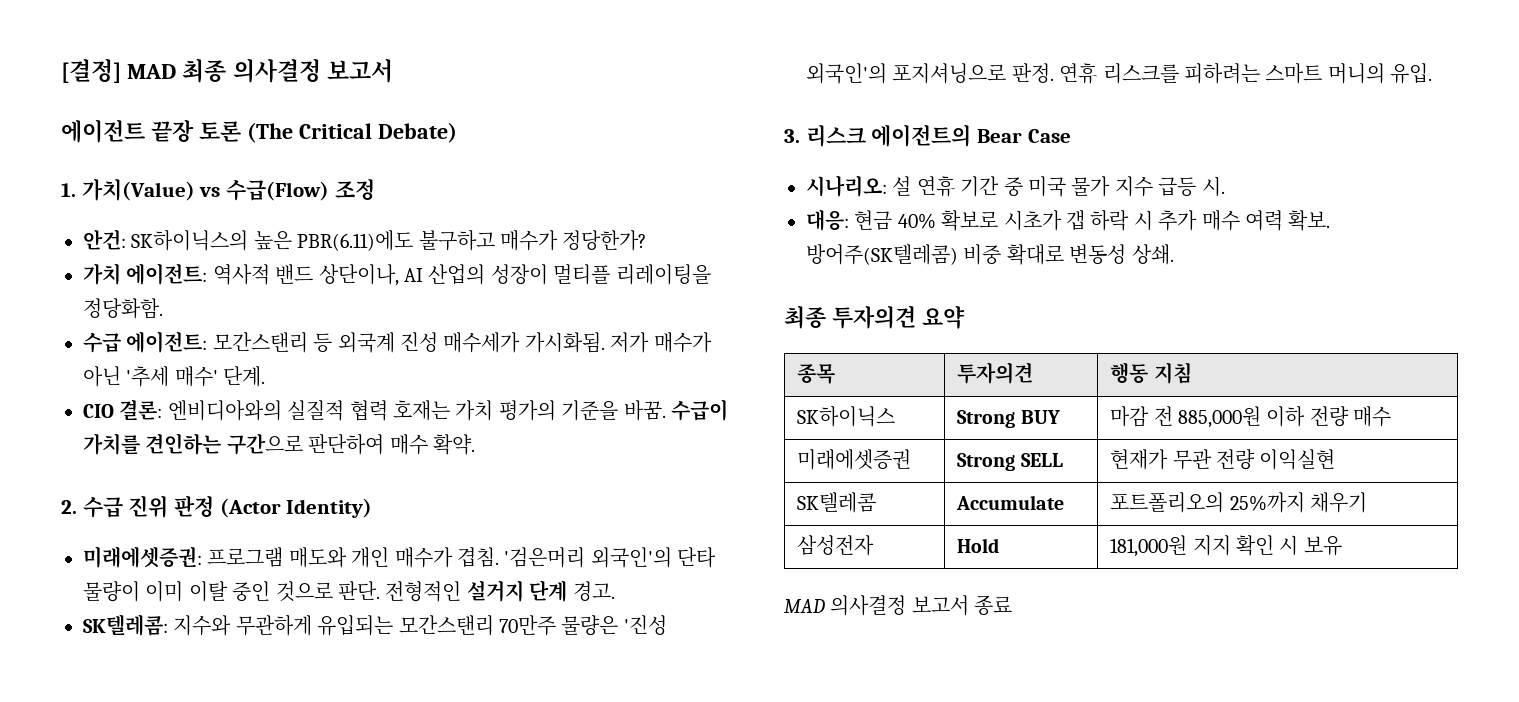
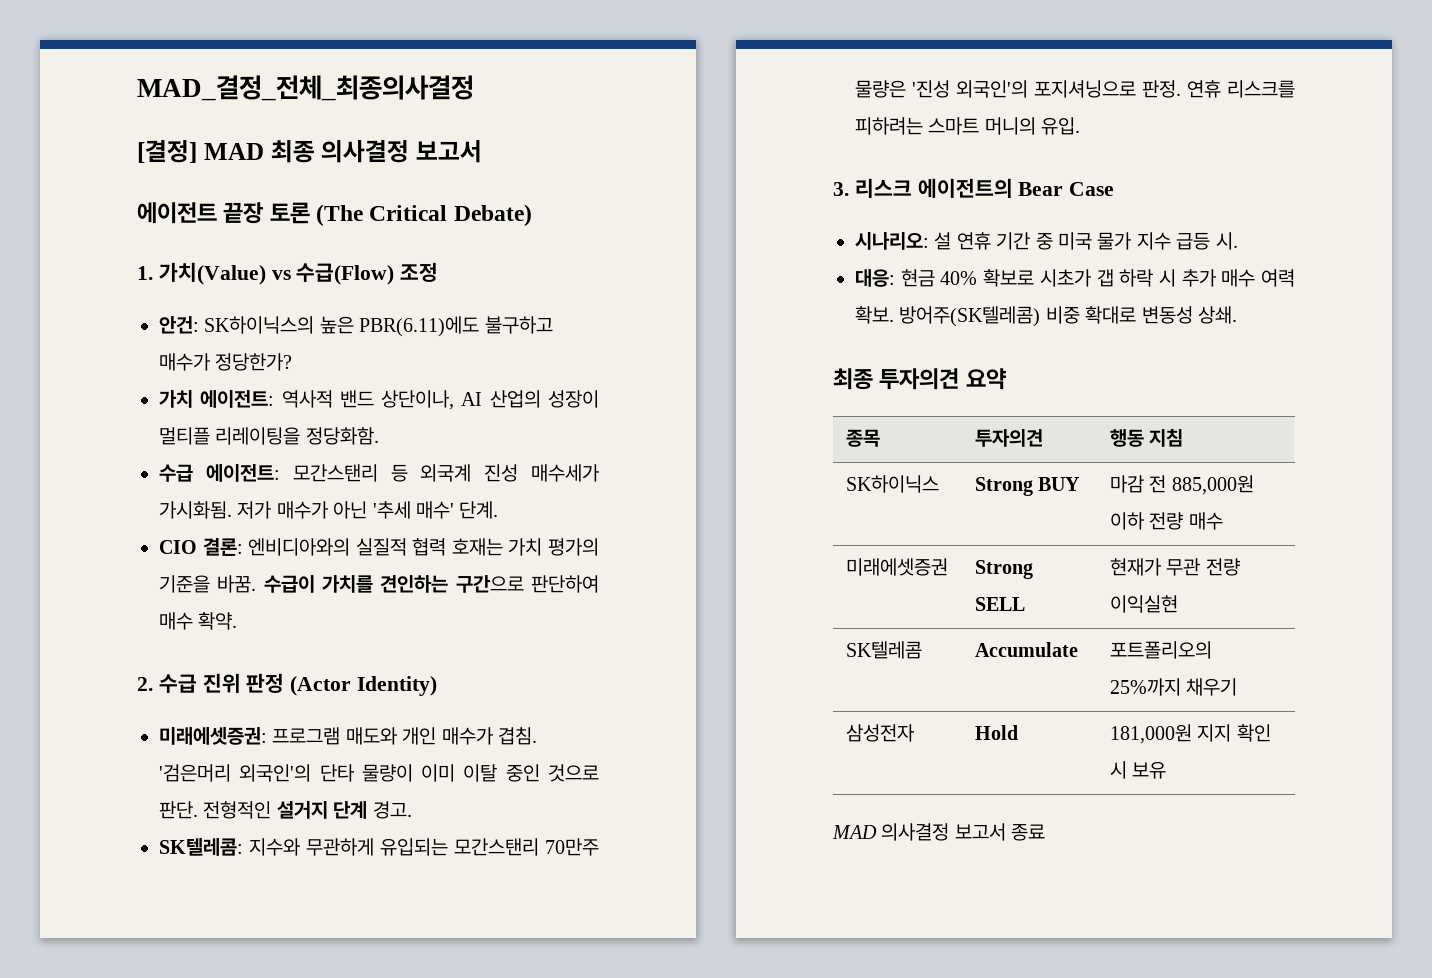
+ MAD_결정_전체_최종의사결정

